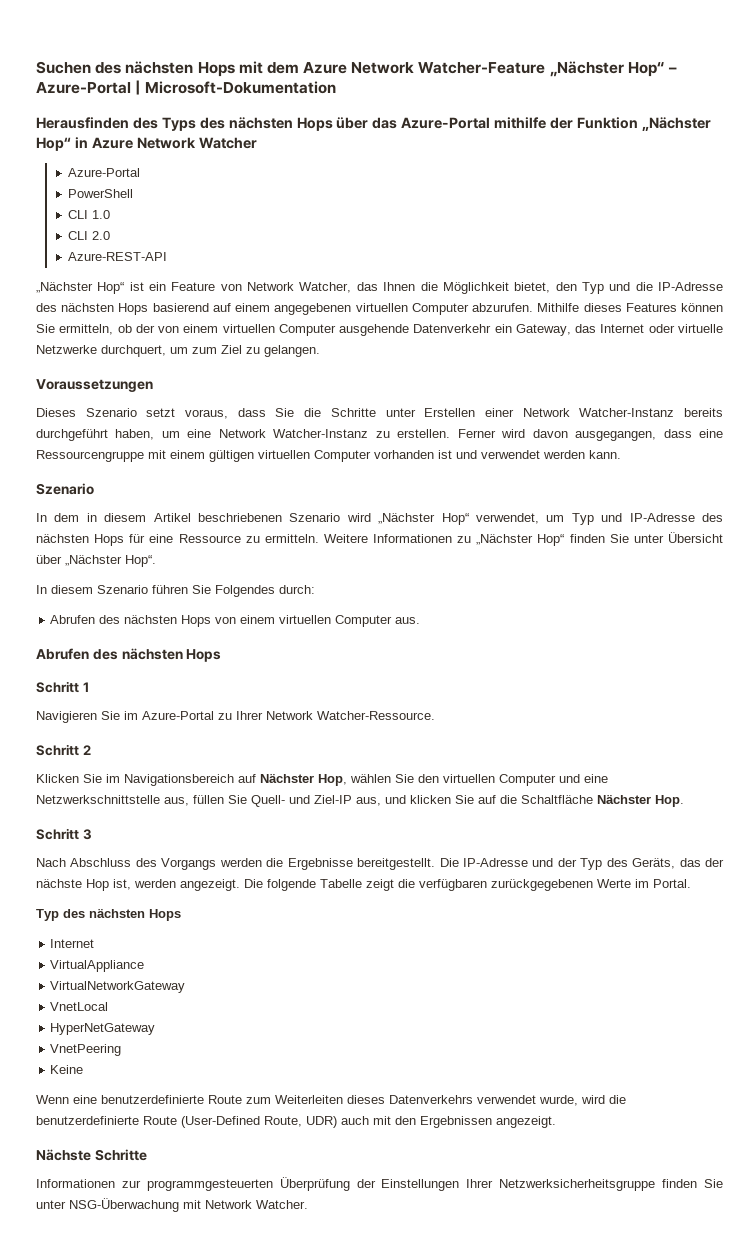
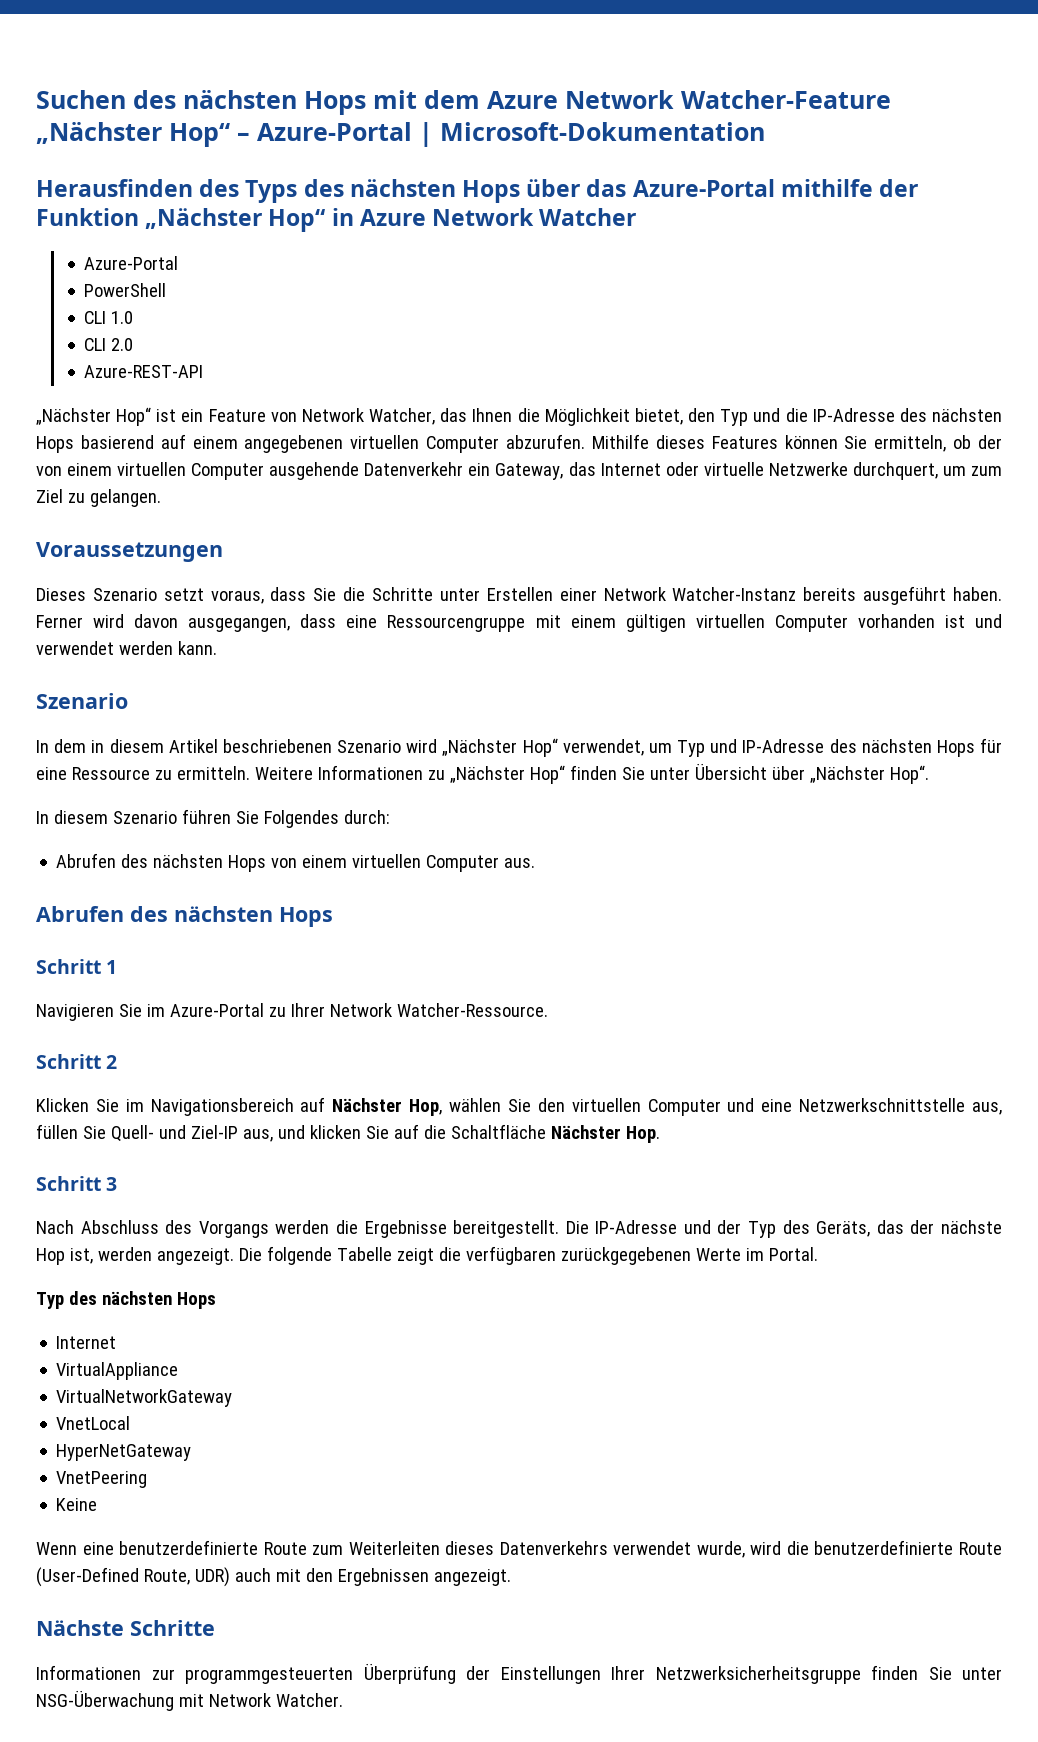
- Dieses Szenario setzt voraus, dass Sie die Schritte unter Erstellen einer Network Watcher-Instanz bereits durchgeführt haben, um eine Network Watcher-Instanz zu erstellen.
+ Dieses Szenario setzt voraus, dass Sie die Schritte unter Erstellen einer Network Watcher-Instanz bereits ausgeführt haben.

